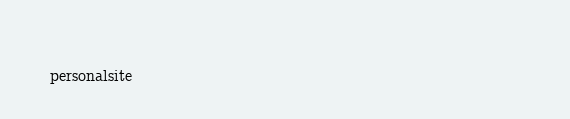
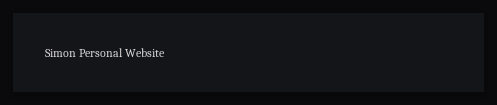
- personalsite
+ Simon Personal Website

